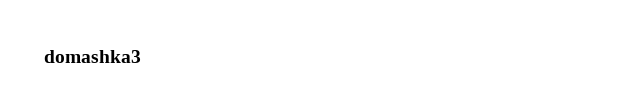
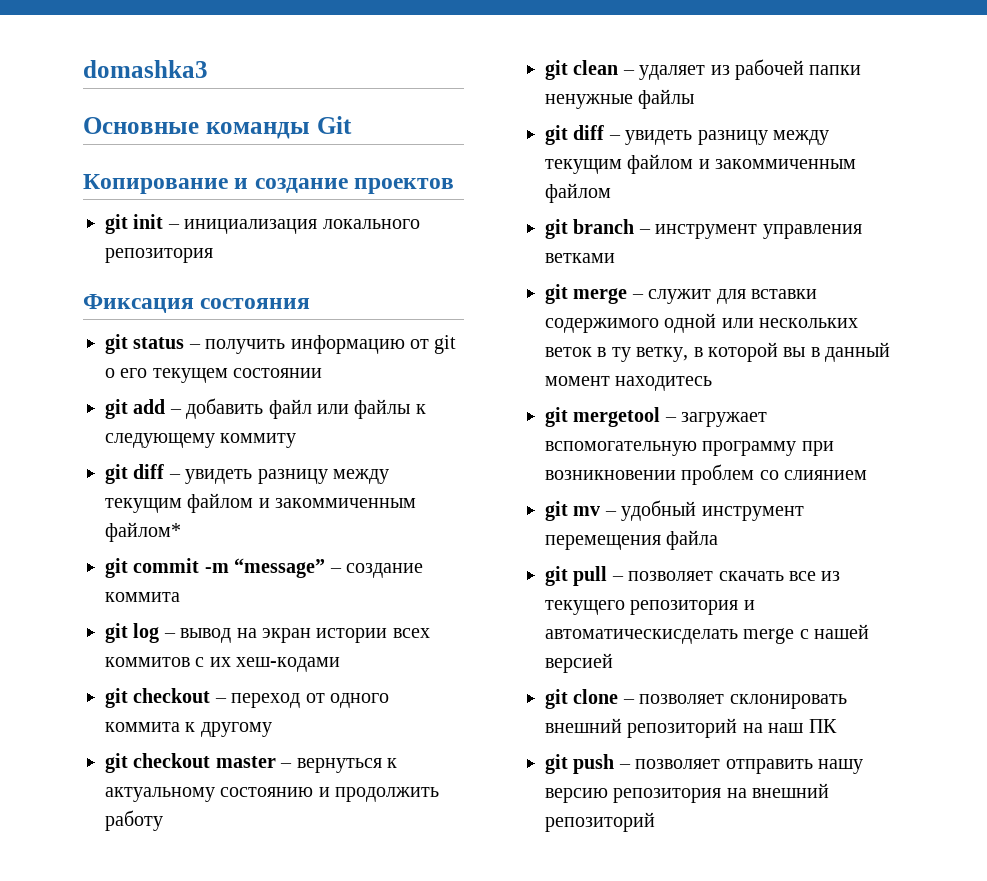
+ Основные команды Git
+ Копирование и создание проектов
+ git init – инициализация локального репозитория
+ Фиксация состояния
+ git status – получить информацию от git о его текущем состоянии
+ git add – добавить файл или файлы к следующему коммиту
+ git diff – увидеть разницу между текущим файлом и закоммиченным файлом*
+ git commit -m “message” – создание коммита
+ git log – вывод на экран истории всех коммитов с их хеш-кодами
+ git checkout – переход от одного коммита к другому
+ git checkout master – вернуться к актуальному состоянию и продолжить работу
+ git clean – удаляет из рабочей папки ненужные файлы
+ git diff – увидеть разницу между текущим файлом и закоммиченным файлом
+ git branch – инструмент управления ветками
+ git merge – служит для вставки содержимого одной или нескольких веток в ту ветку, в которой вы в данный момент находитесь
+ git mergetool – загружает вспомогательную программу при возникновении проблем со слиянием
+ git mv – удобный инструмент перемещения файла
+ git pull – позволяет скачать все из текущего репозитория и автоматическисделать merge с нашей версией
+ git clone – позволяет склонировать внешний репозиторий на наш ПК
+ git push – позволяет отправить нашу версию репозитория на внешний репозиторий

